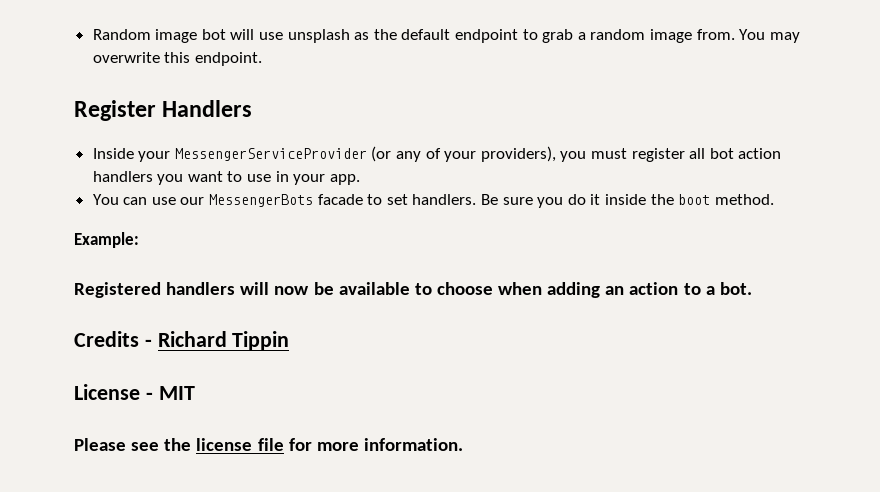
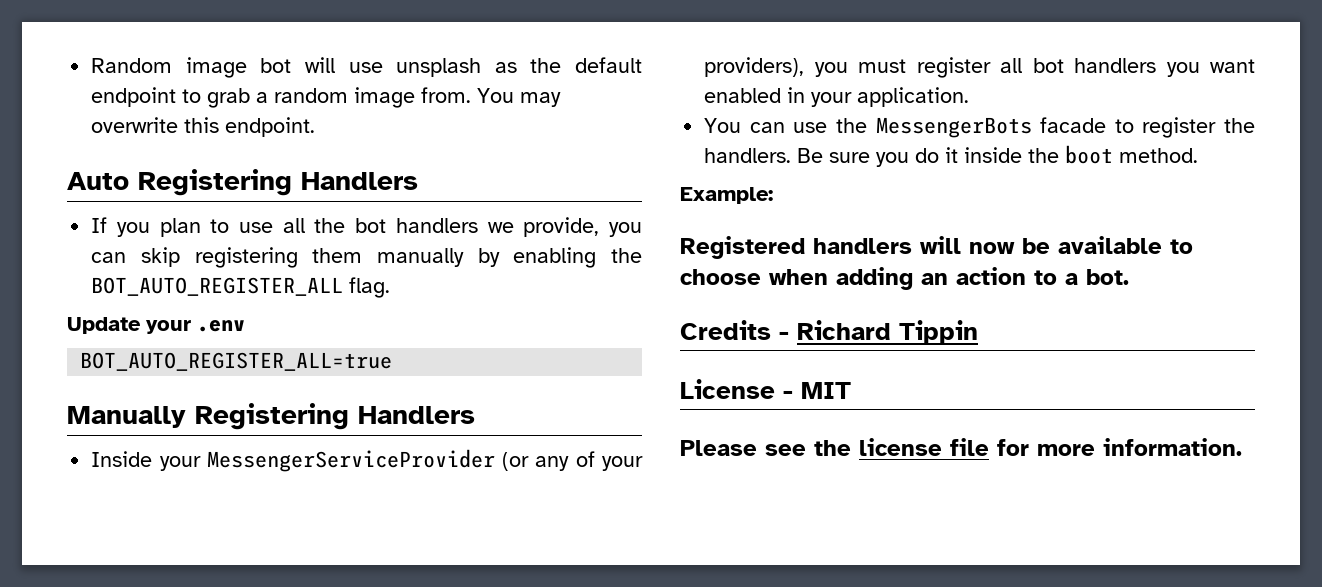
- Register Handlers
+ Auto Registering Handlers
+ If you plan to use all the bot handlers we provide, you can skip registering them manually by enabling the BOT_AUTO_REGISTER_ALL flag.
+ Update your .env
+ BOT_AUTO_REGISTER_ALL=true
+ Manually Registering Handlers
- Inside your MessengerServiceProvider (or any of your providers), you must register all bot action handlers you want to use in your app.
+ Inside your MessengerServiceProvider (or any of your providers), you must register all bot handlers you want enabled in your application.
- You can use our MessengerBots facade to set handlers.
+ You can use the MessengerBots facade to register the handlers.

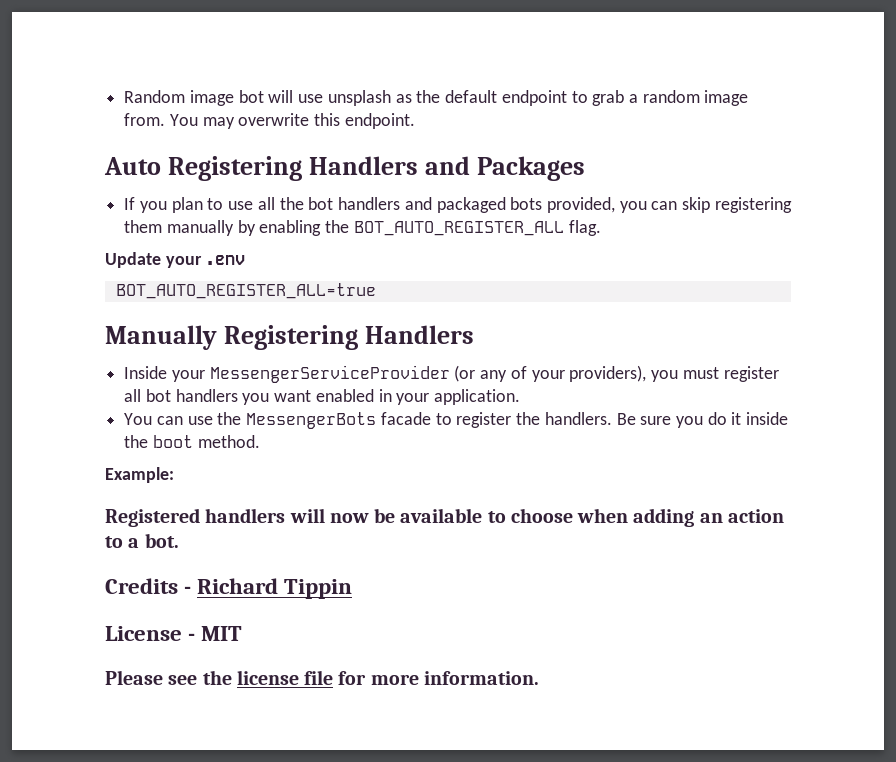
- Auto Registering Handlers
+ Auto Registering Handlers and Packages
- If you plan to use all the bot handlers we provide, you can skip registering them manually by enabling the BOT_AUTO_REGISTER_ALL flag.
+ If you plan to use all the bot handlers and packaged bots provided, you can skip registering them manually by enabling the BOT_AUTO_REGISTER_ALL flag.

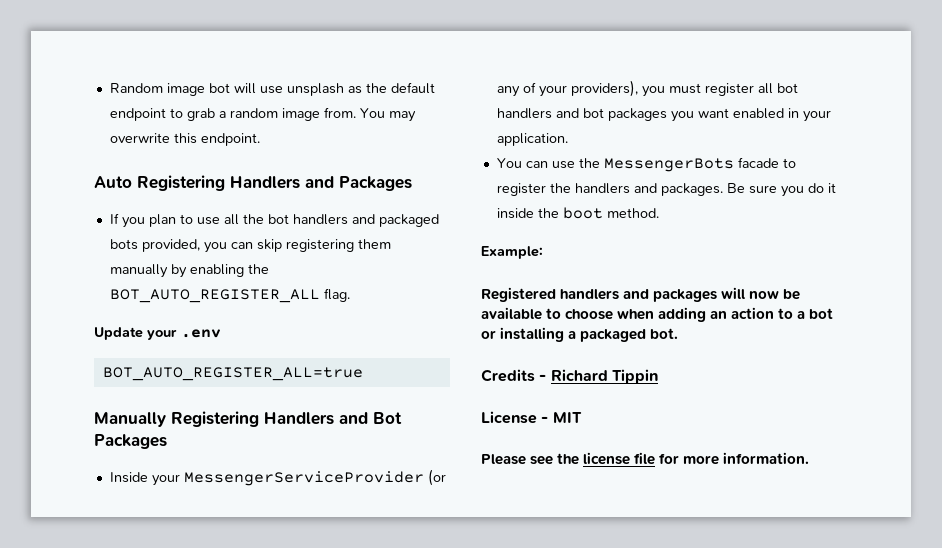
- Manually Registering Handlers
+ Manually Registering Handlers and Bot Packages
- Inside your MessengerServiceProvider (or any of your providers), you must register all bot handlers you want enabled in your application.
+ Inside your MessengerServiceProvider (or any of your providers), you must register all bot handlers and bot packages you want enabled in your application.
- You can use the MessengerBots facade to register the handlers.
+ You can use the MessengerBots facade to register the handlers and packages.
- Registered handlers will now be available to choose when adding an action to a bot.
+ Registered handlers and packages will now be available to choose when adding an action to a bot or installing a packaged bot.

